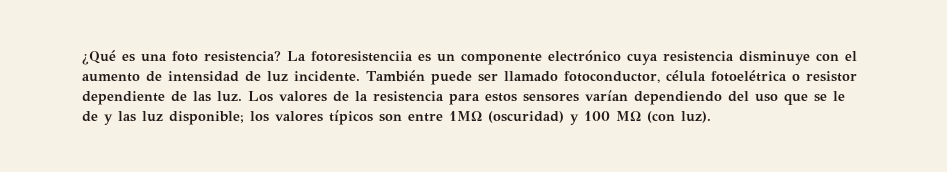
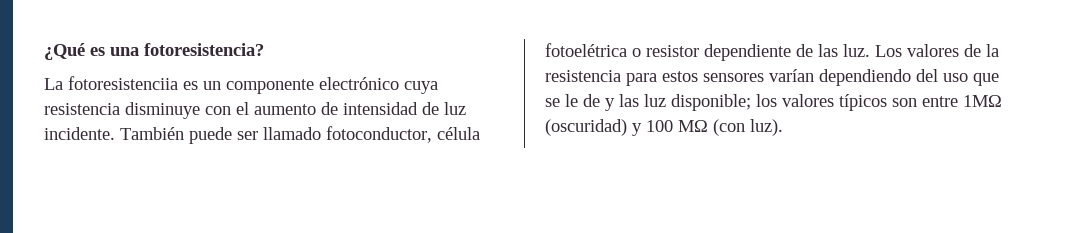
- ¿Qué es una foto resistencia? La fotoresistenciia es un componente electrónico cuya resistencia disminuye con el aumento de intensidad de luz incidente.
+ ¿Qué es una fotoresistencia?
+ La fotoresistenciia es un componente electrónico cuya resistencia disminuye con el aumento de intensidad de luz incidente.

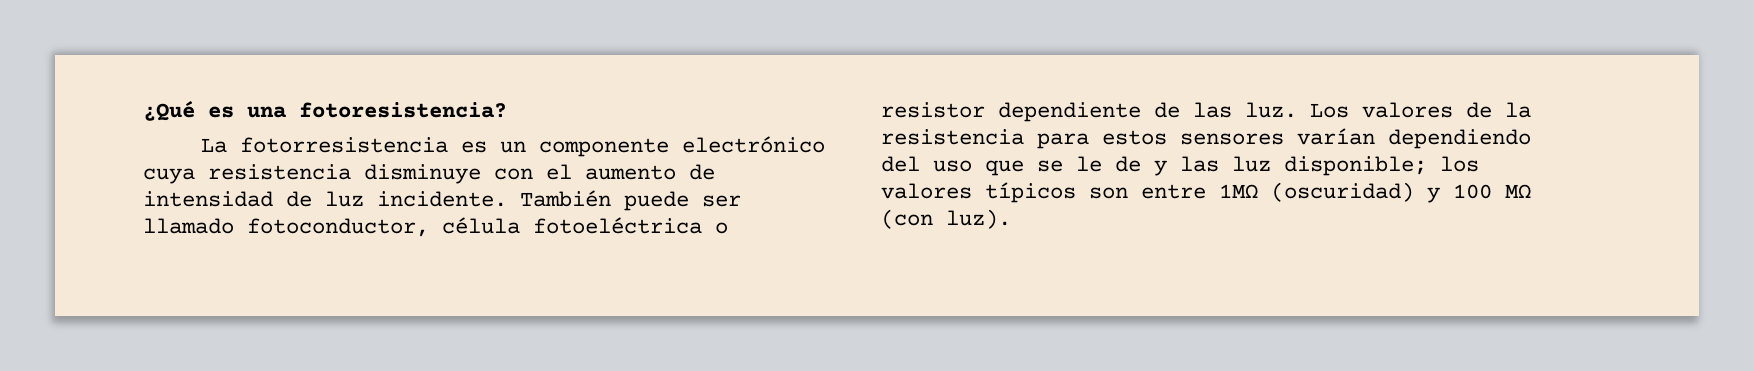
- La fotoresistenciia es un componente electrónico cuya resistencia disminuye con el aumento de intensidad de luz incidente.
+ La fotorresistencia es un componente electrónico cuya resistencia disminuye con el aumento de intensidad de luz incidente.
- También puede ser llamado fotoconductor, célula fotoelétrica o resistor dependiente de las luz.
+ También puede ser llamado fotoconductor, célula fotoeléctrica o resistor dependiente de las luz.

